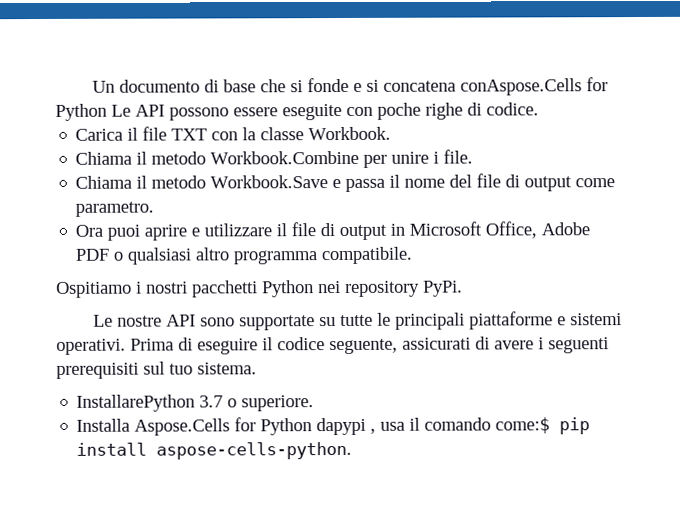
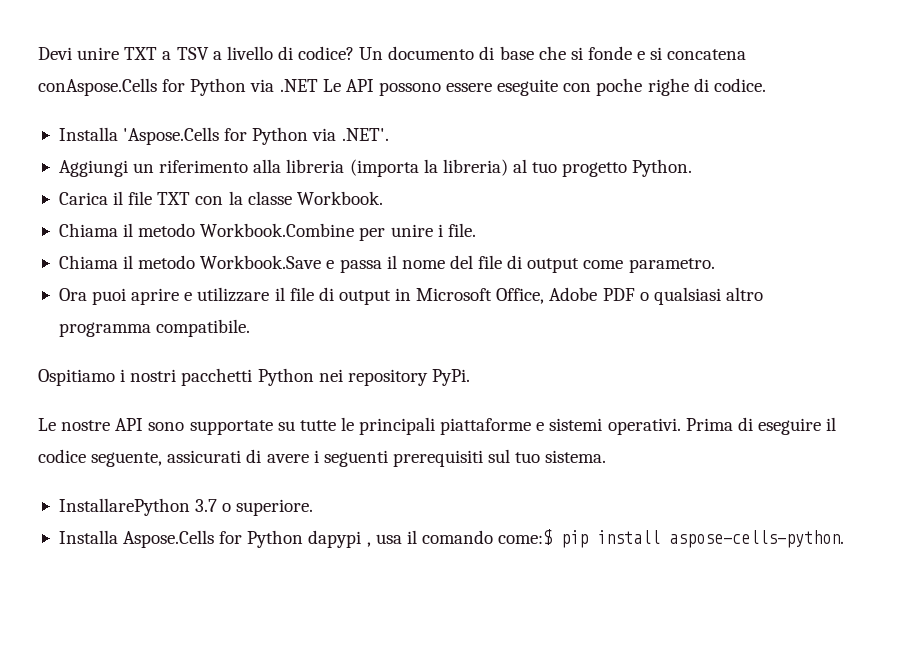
+ Devi unire TXT a TSV a livello di codice?
- Un documento di base che si fonde e si concatena conAspose.Cells for Python Le API possono essere eseguite con poche righe di codice.
+ Un documento di base che si fonde e si concatena conAspose.Cells for Python via .NET Le API possono essere eseguite con poche righe di codice.
+ Installa 'Aspose.Cells for Python via .NET'.
+ Aggiungi un riferimento alla libreria (importa la libreria) al tuo progetto Python.

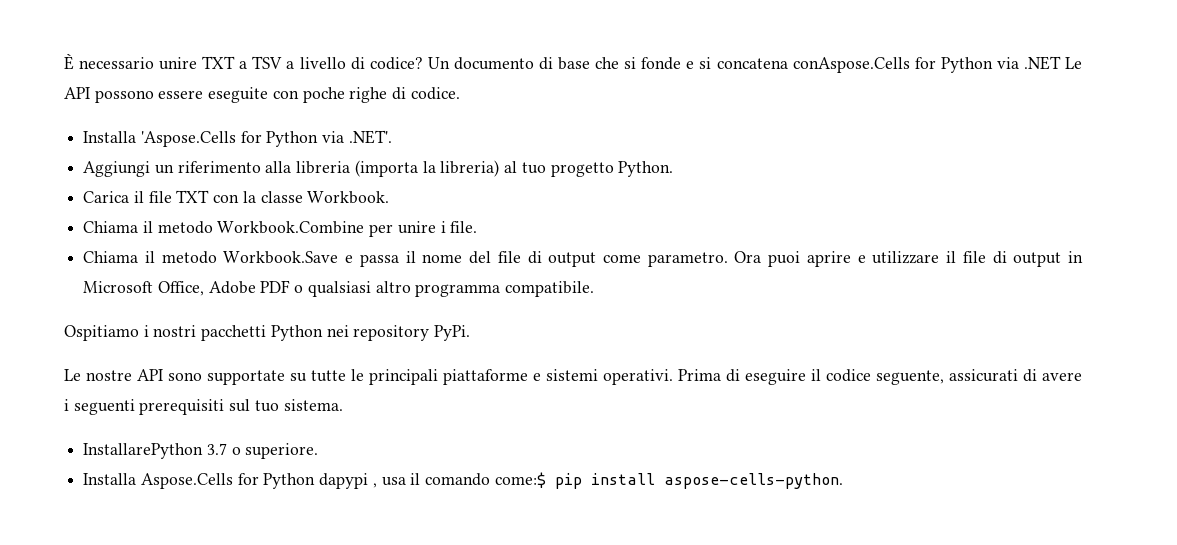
- Devi unire TXT a TSV a livello di codice?
+ È necessario unire TXT a TSV a livello di codice?
- Chiama il metodo Workbook.Save e passa il nome del file di output come parametro.
- Ora puoi aprire e utilizzare il file di output in Microsoft Office, Adobe PDF o qualsiasi altro programma compatibile.
+ Chiama il metodo Workbook.Save e passa il nome del file di output come parametro. Ora puoi aprire e utilizzare il file di output in Microsoft Office, Adobe PDF o qualsiasi altro programma compatibile.

